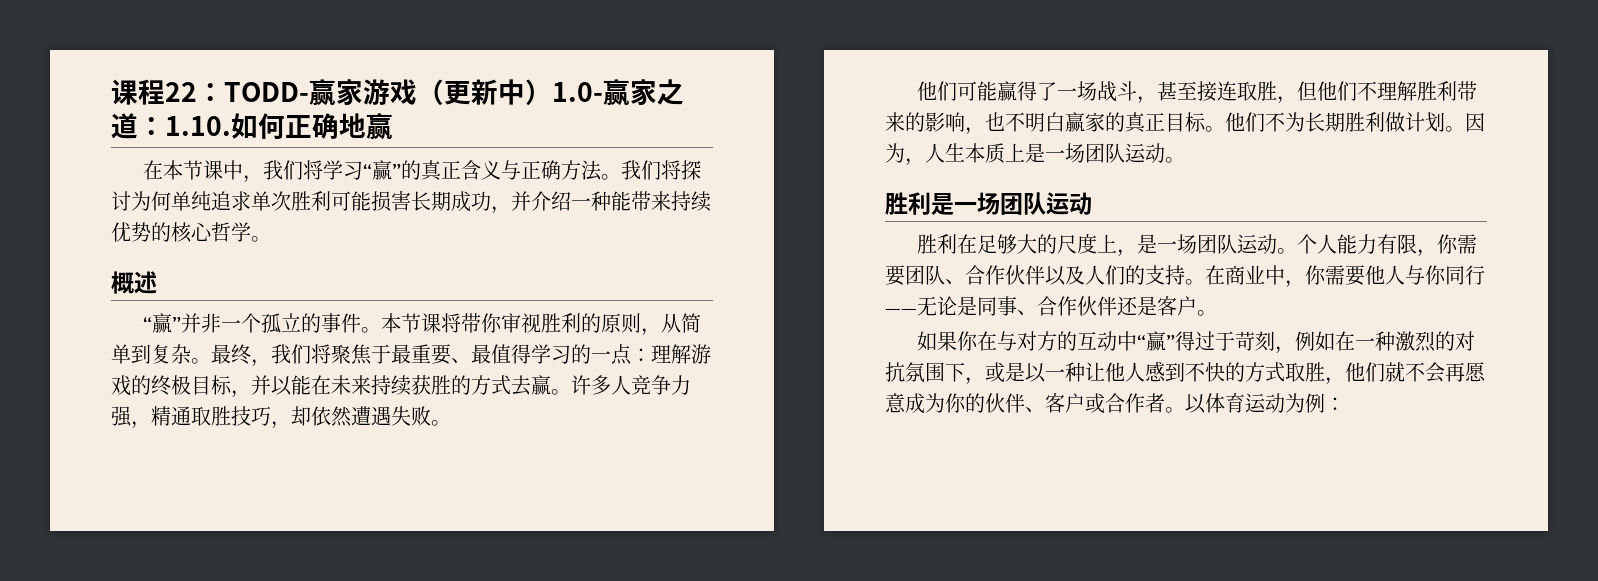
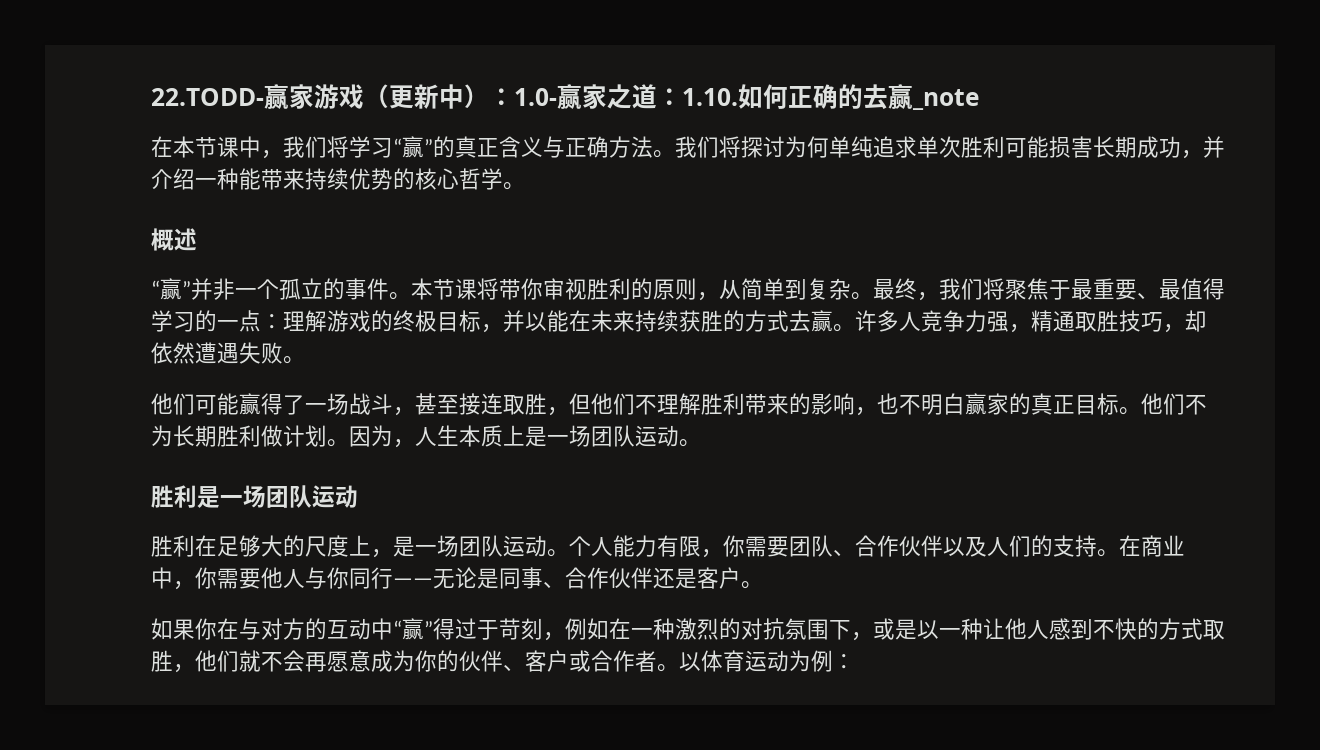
- 课程22：TODD-赢家游戏（更新中）1.0-赢家之道：1.10.如何正确地赢
+ 22.TODD-赢家游戏（更新中）：1.0-赢家之道：1.10.如何正确的去赢_note

